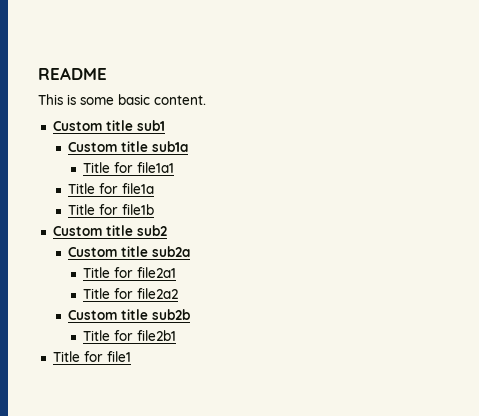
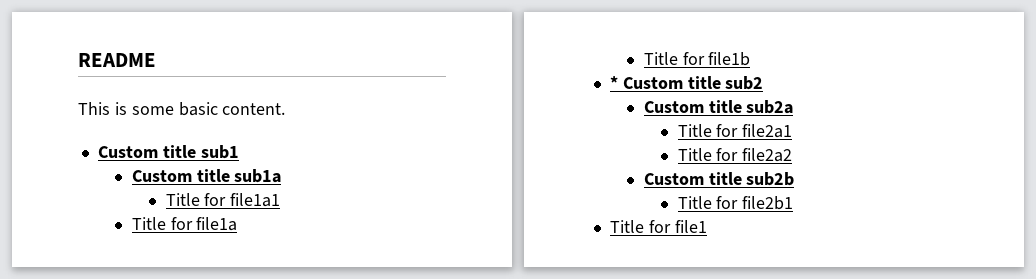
- Custom title sub2
+ * Custom title sub2

